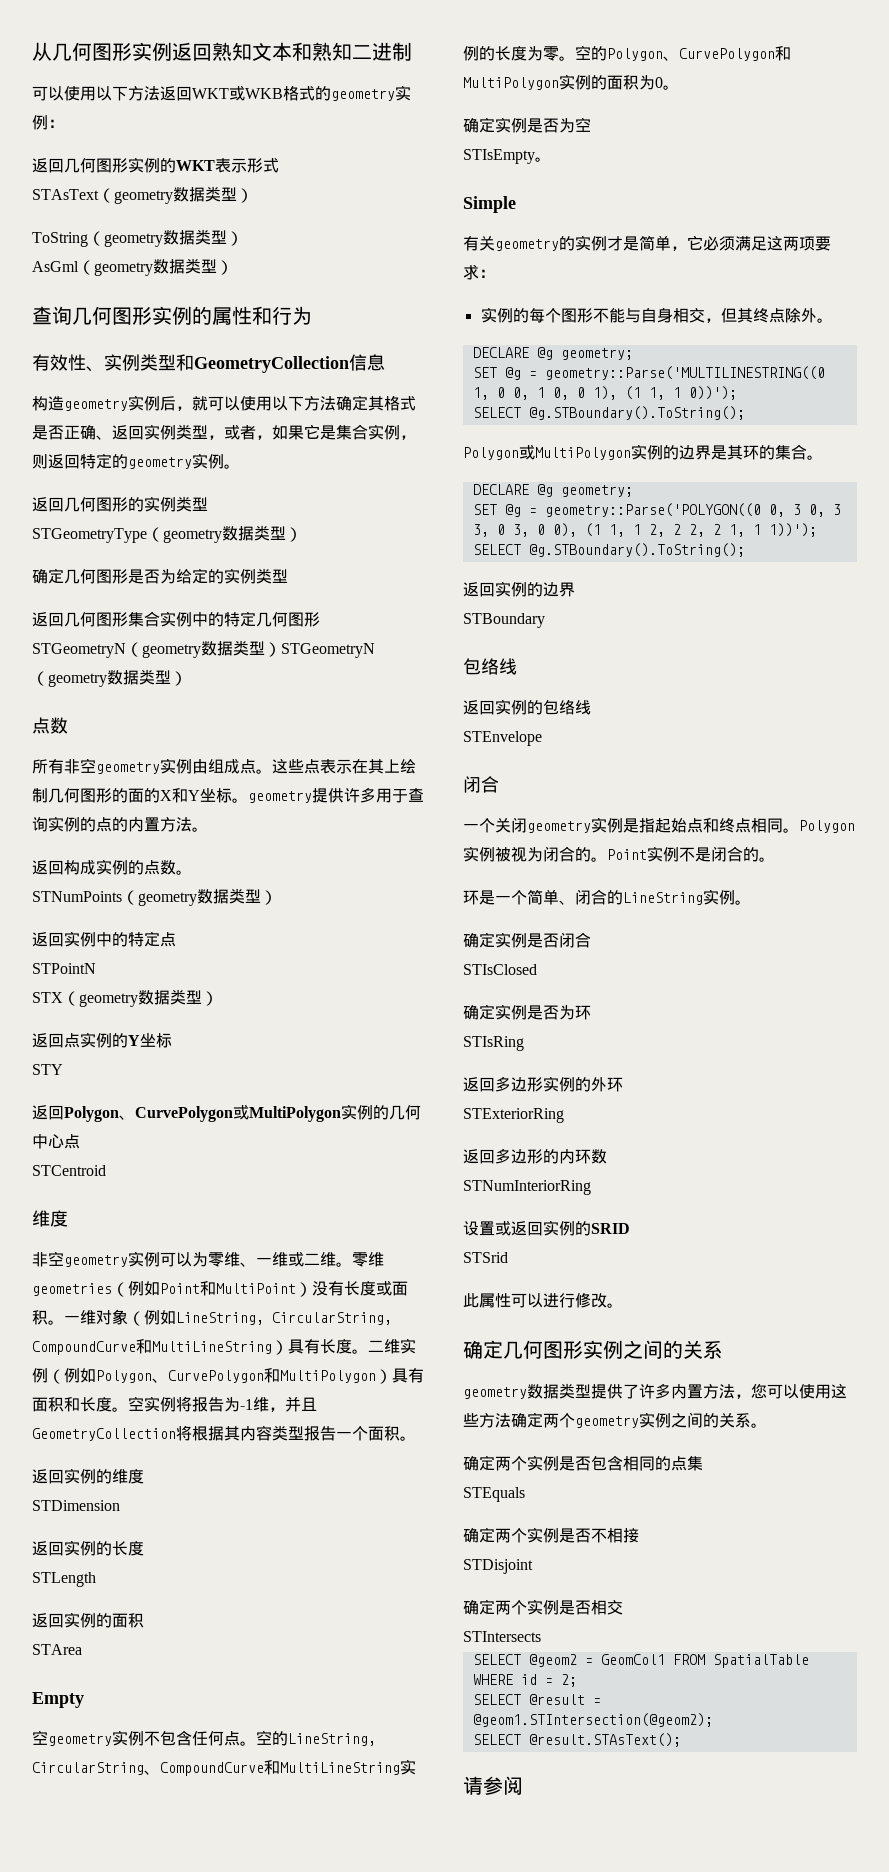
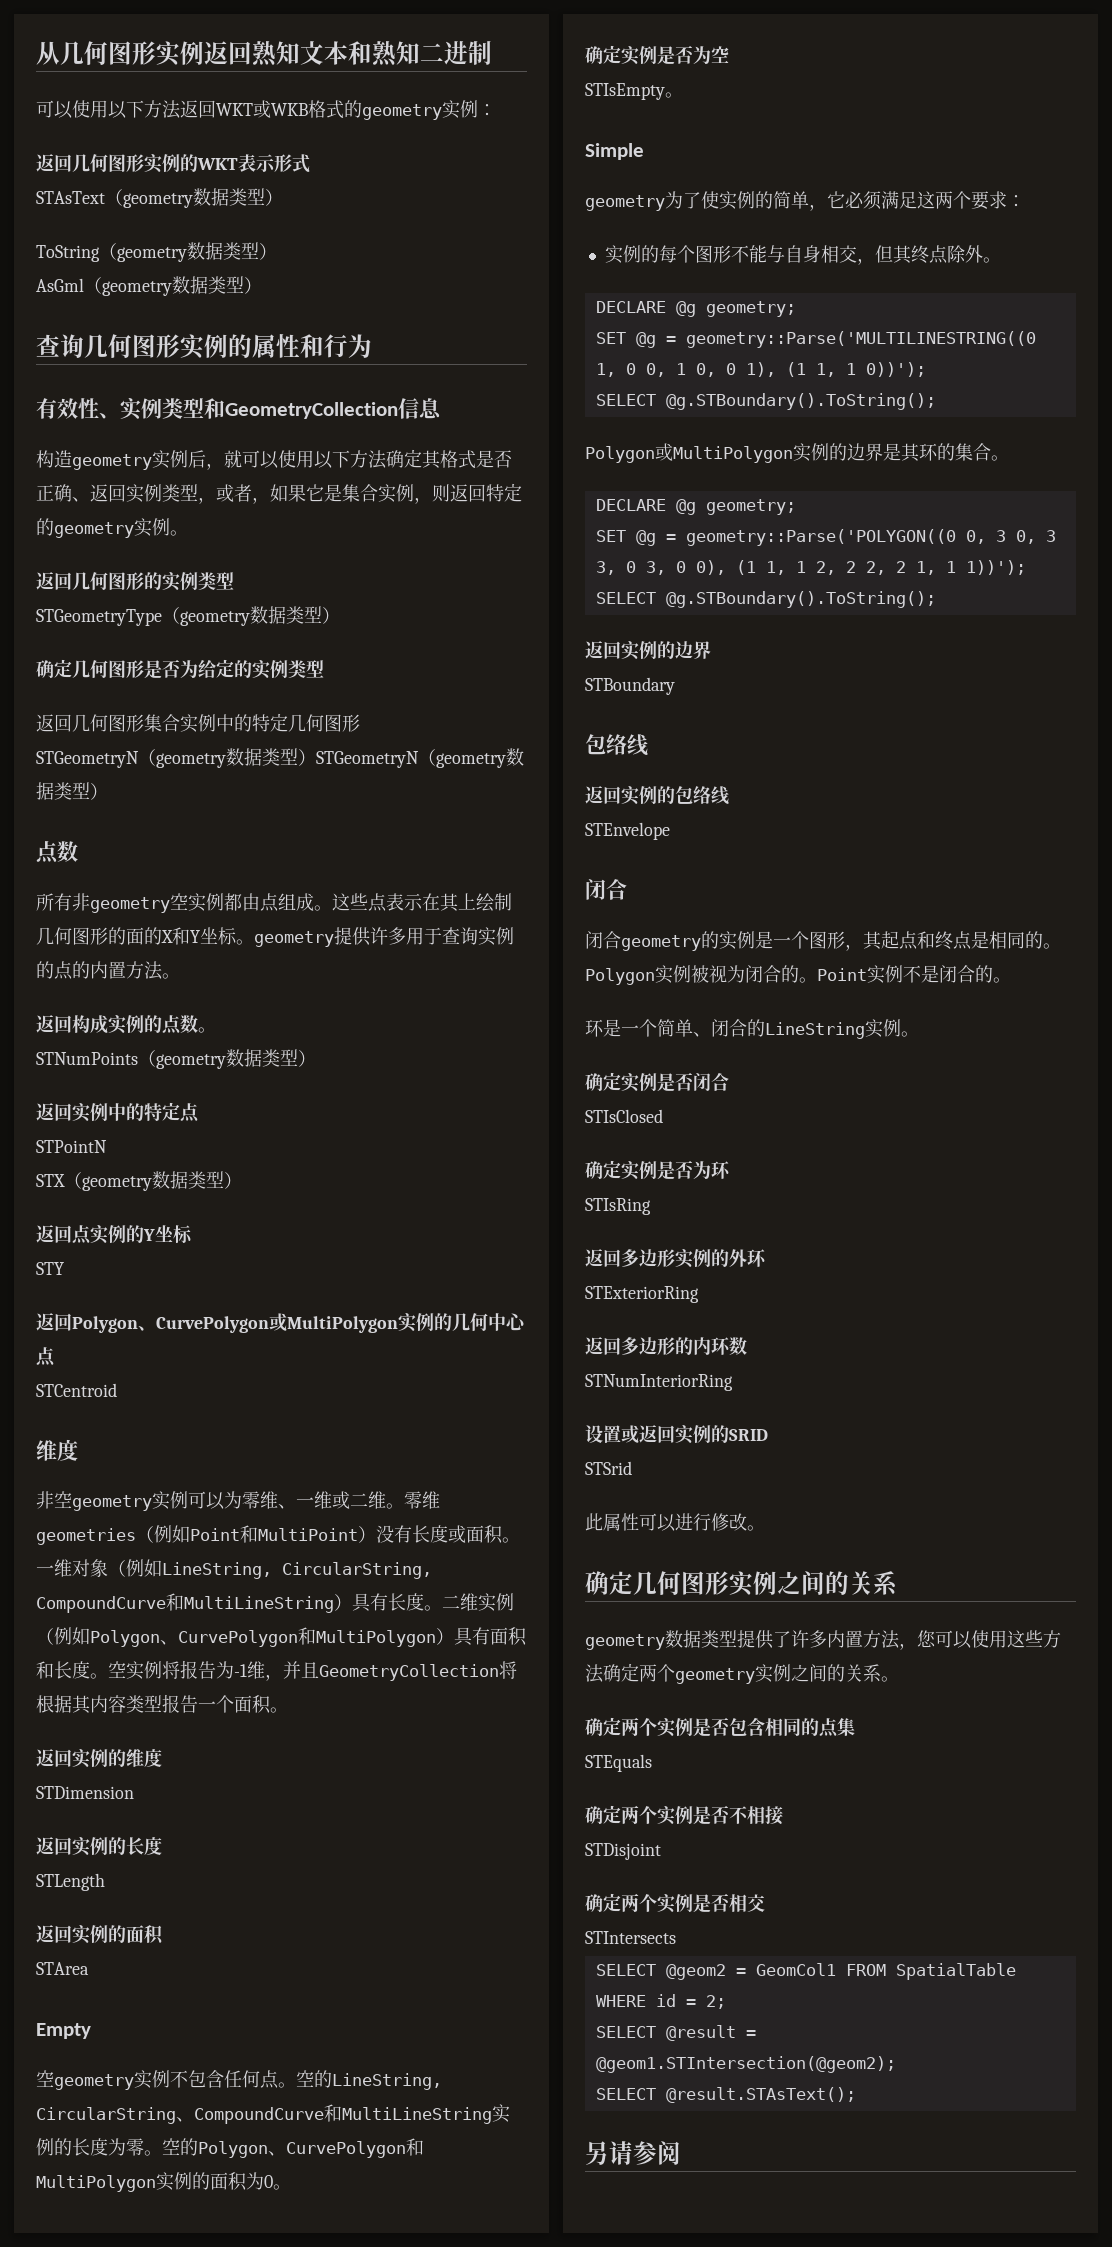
- 所有非空geometry实例由组成点。
+ 所有非geometry空实例都由点组成。
- 有关geometry的实例才是简单，它必须满足这两项要求：
+ geometry为了使实例的简单，它必须满足这两个要求：
- 一个关闭geometry实例是指起始点和终点相同。
+ 闭合geometry的实例是一个图形，其起点和终点是相同的。
- 请参阅
+ 另请参阅

